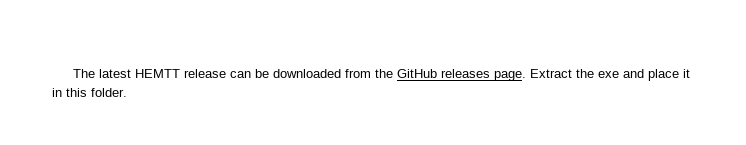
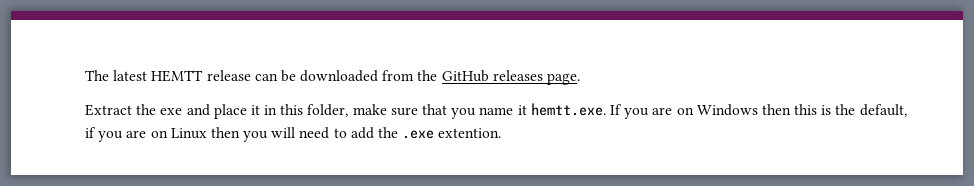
- The latest HEMTT release can be downloaded from the GitHub releases page. Extract the exe and place it in this folder.
+ The latest HEMTT release can be downloaded from the GitHub releases page.
+ Extract the exe and place it in this folder, make sure that you name it hemtt.exe. If you are on Windows then this is the default, if you are on Linux then you will need to add the .exe extention.

